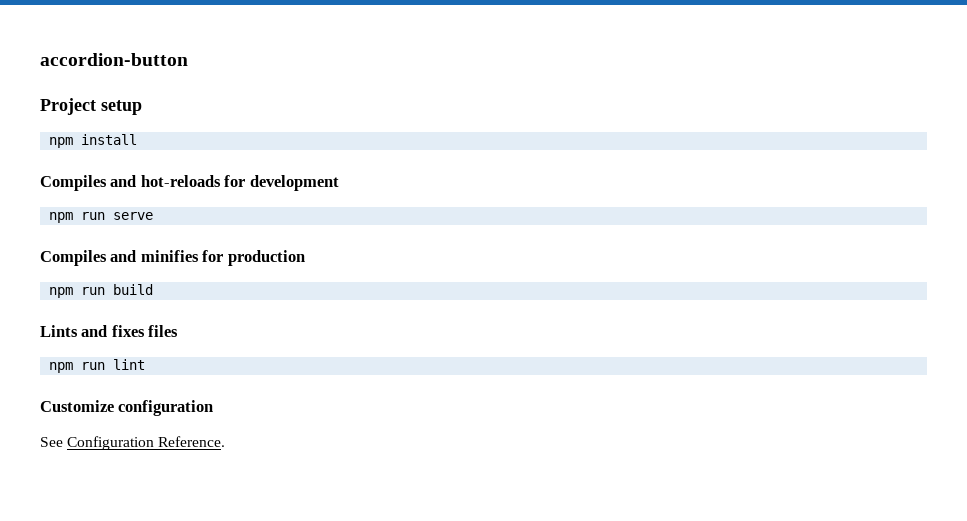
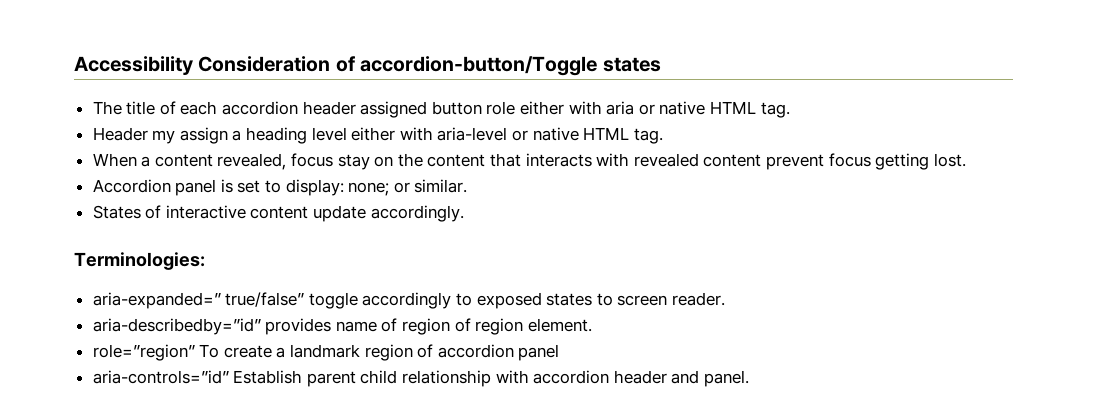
- accordion-button
- Project setup
- npm install
- Compiles and hot-reloads for development
- npm run serve
- Compiles and minifies for production
- npm run build
- Lints and fixes files
- npm run lint
- Customize configuration
- See Configuration Reference.
+ Accessibility Consideration of accordion-button/Toggle states
+ The title of each accordion header assigned button role either with aria or native HTML tag.
+ Header my assign a heading level either with aria-level or native HTML tag.
+ When a content revealed, focus stay on the content that interacts with revealed content prevent focus getting lost.
+ Accordion panel is set to display: none; or similar.
+ States of interactive content update accordingly.
+ Terminologies:
+ aria-expanded=” true/false” toggle accordingly to exposed states to screen reader.
+ aria-describedby=”id” provides name of region of region element.
+ role=”region” To create a landmark region of accordion panel
+ aria-controls=”id” Establish parent child relationship with accordion header and panel.

